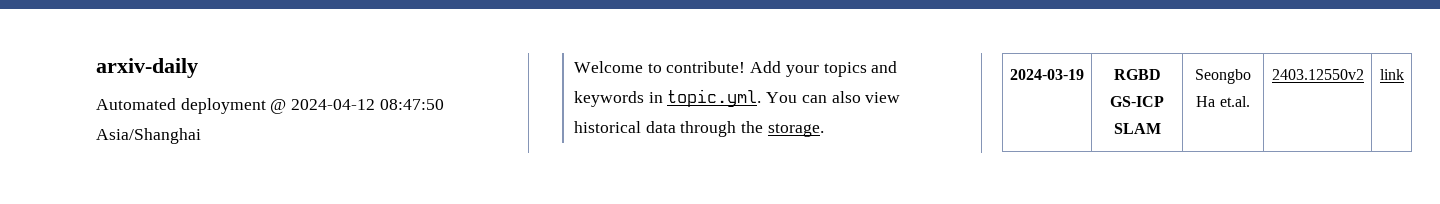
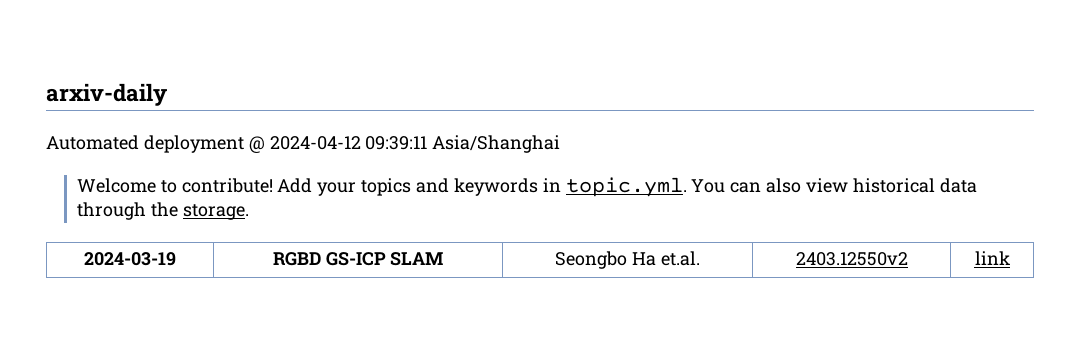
- Automated deployment @ 2024-04-12 08:47:50 Asia/Shanghai
+ Automated deployment @ 2024-04-12 09:39:11 Asia/Shanghai

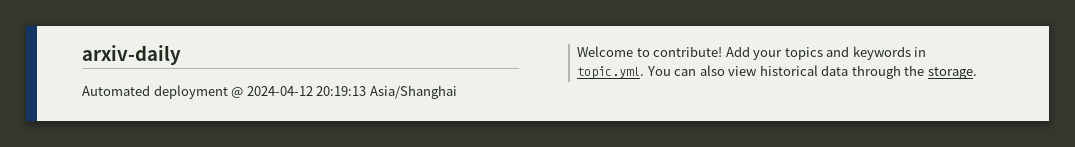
- Automated deployment @ 2024-04-12 09:39:11 Asia/Shanghai
+ Automated deployment @ 2024-04-12 20:19:13 Asia/Shanghai
- 2024-03-19 | RGBD GS-ICP SLAM | Seongbo Ha et.al. | 2403.12550v2 | link

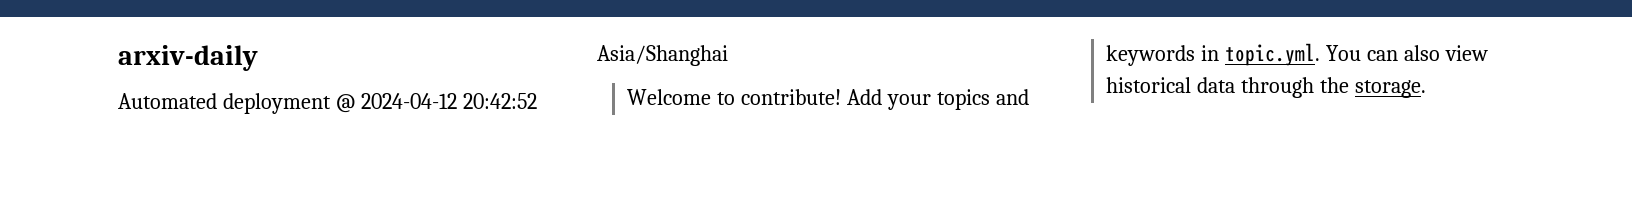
- Automated deployment @ 2024-04-12 20:19:13 Asia/Shanghai
+ Automated deployment @ 2024-04-12 20:42:52 Asia/Shanghai

